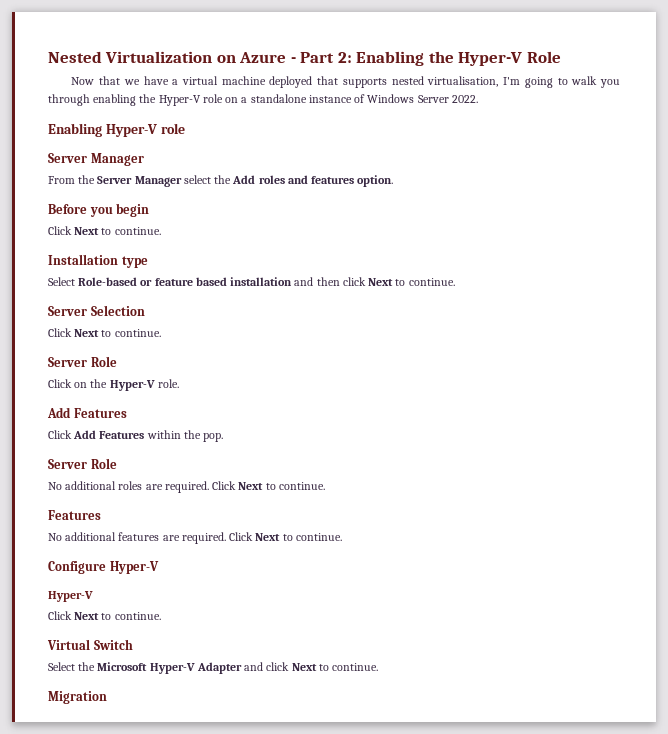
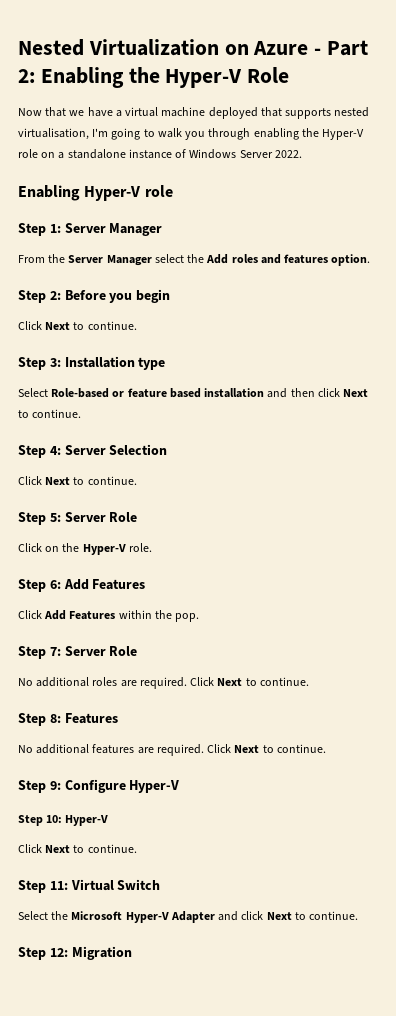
  Enabling Hyper-V role
- Server Manager
+ Step 1: Server Manager
- Before you begin
+ Step 2: Before you begin
- Installation type
+ Step 3: Installation type
- Server Selection
+ Step 4: Server Selection
  Click Next to continue.
- Server Role
+ Step 5: Server Role
  Click on the Hyper-V role.
- Add Features
+ Step 6: Add Features
  Click Add Features within the pop.
- Server Role
+ Step 7: Server Role
  No additional roles are required. Click Next to continue.
- Features
+ Step 8: Features
- Configure Hyper-V
- Hyper-V
+ Step 9: Configure Hyper-V
+ Step 10: Hyper-V
- Virtual Switch
+ Step 11: Virtual Switch
- Migration
+ Step 12: Migration

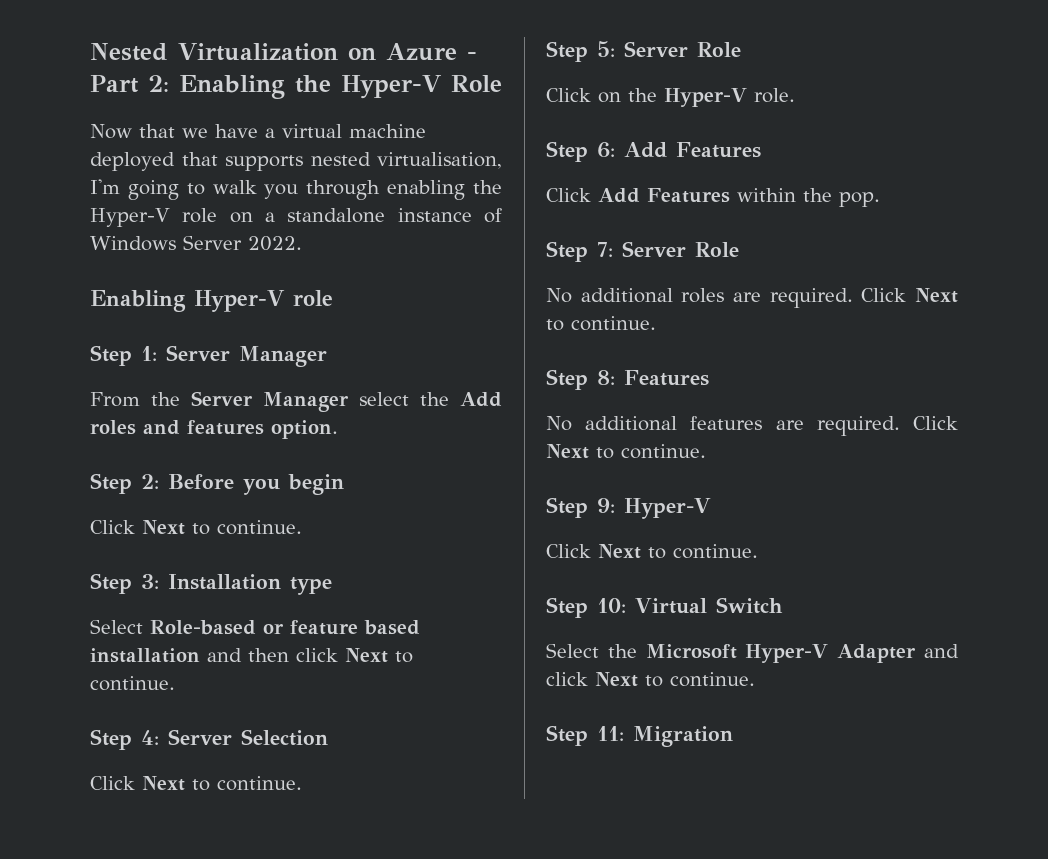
- Step 9: Configure Hyper-V
- Step 10: Hyper-V
+ Step 9: Hyper-V
- Step 11: Virtual Switch
+ Step 10: Virtual Switch
- Step 12: Migration
+ Step 11: Migration

